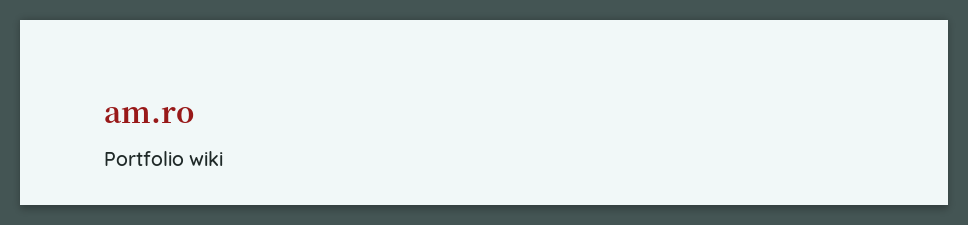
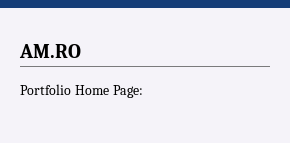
- am.ro
+ AM.RO
- Portfolio wiki
+ Portfolio Home Page:

